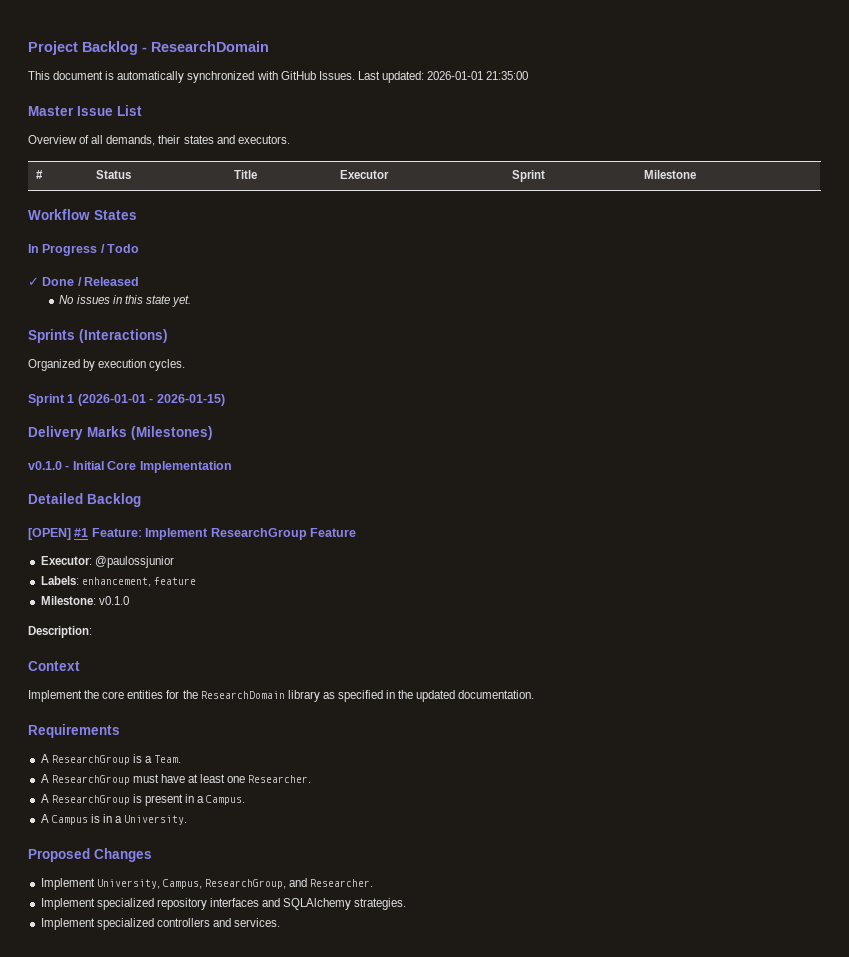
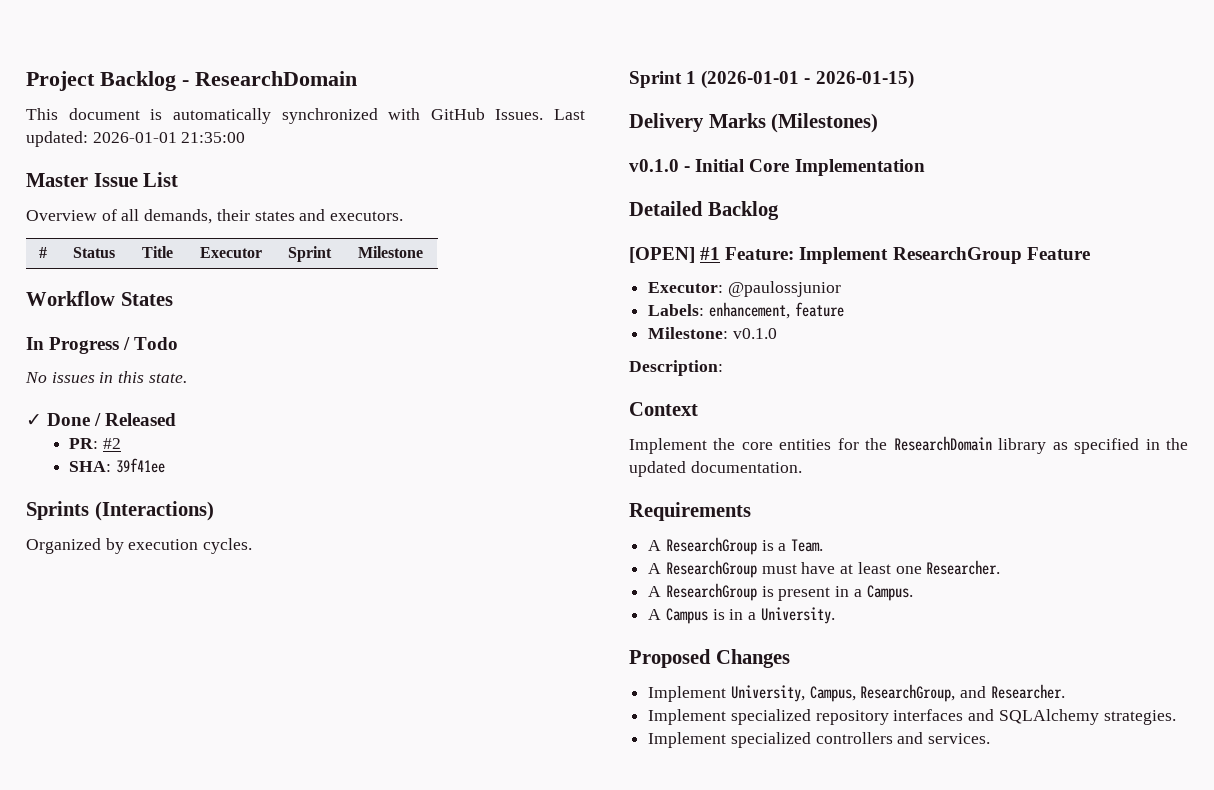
+ No issues in this state.
- No issues in this state yet.
+ PR: #2
+ SHA: 39f41ee

